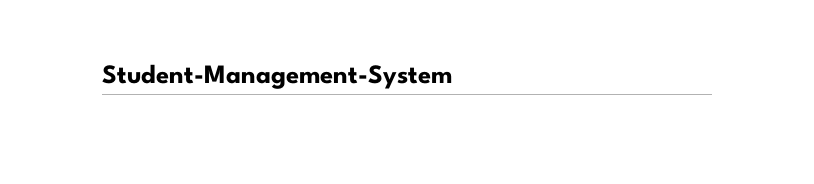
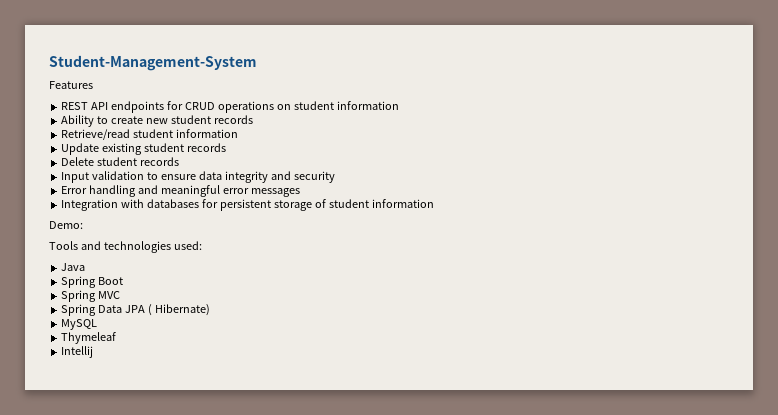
+ Features
+ REST API endpoints for CRUD operations on student information
+ Ability to create new student records
+ Retrieve/read student information
+ Update existing student records
+ Delete student records
+ Input validation to ensure data integrity and security
+ Error handling and meaningful error messages
+ Integration with databases for persistent storage of student information
+ Demo:
+ Tools and technologies used:
+ Java
+ Spring Boot
+ Spring MVC
+ Spring Data JPA ( Hibernate)
+ MySQL
+ Thymeleaf
+ Intellij

